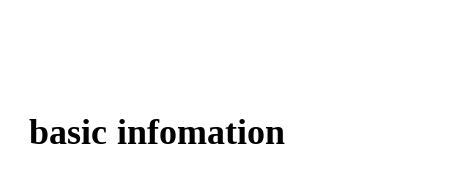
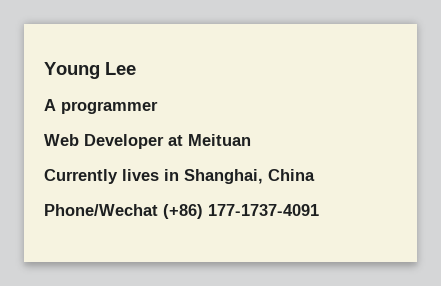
- basic infomation
+ Young Lee
+ A programmer
+ Web Developer at Meituan
+ Currently lives in Shanghai, China
+ Phone/Wechat (+86) 177-1737-4091

